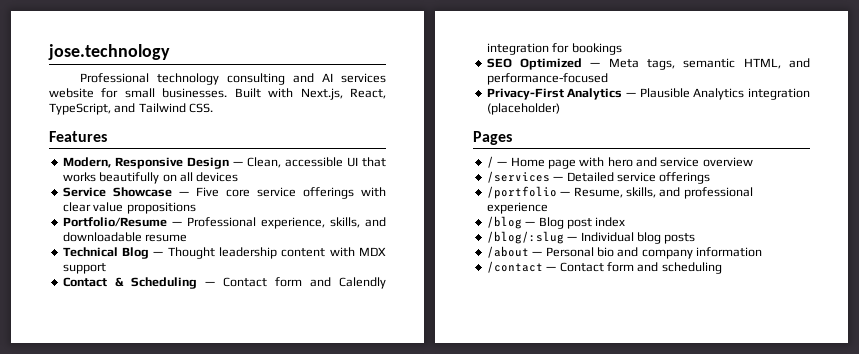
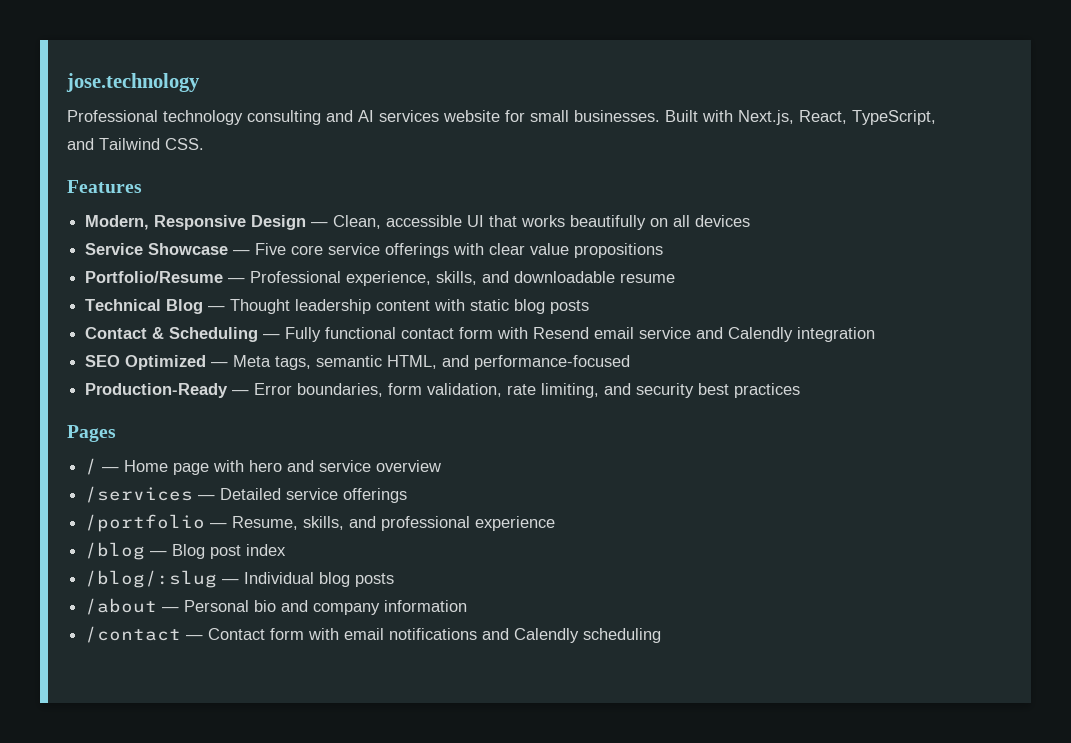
- Technical Blog — Thought leadership content with MDX support
+ Technical Blog — Thought leadership content with static blog posts
- Contact & Scheduling — Contact form and Calendly integration for bookings
+ Contact & Scheduling — Fully functional contact form with Resend email service and Calendly integration
- Privacy-First Analytics — Plausible Analytics integration (placeholder)
+ Production-Ready — Error boundaries, form validation, rate limiting, and security best practices
- /contact — Contact form and scheduling
+ /contact — Contact form with email notifications and Calendly scheduling

